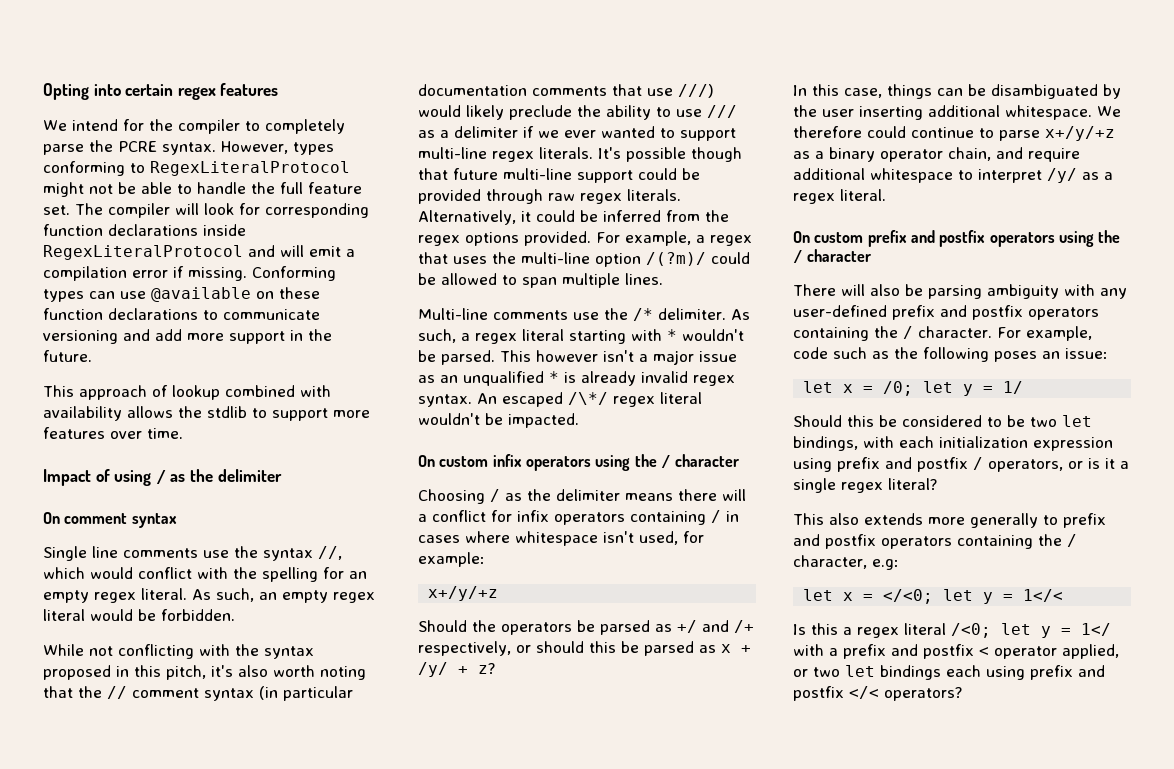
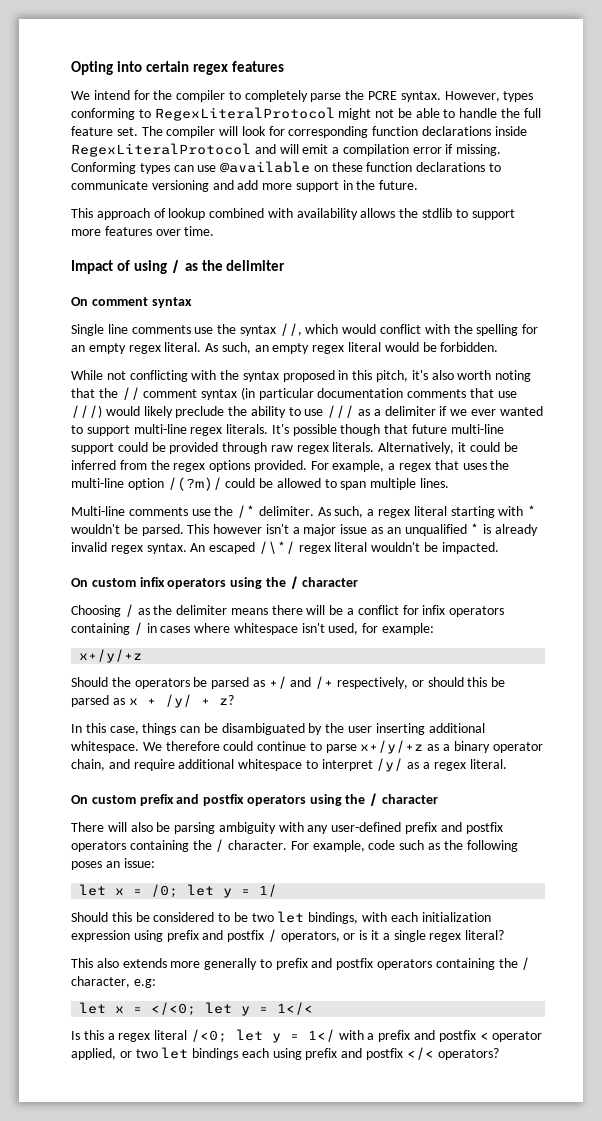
- Choosing / as the delimiter means there will a conflict for infix operators containing / in cases where whitespace isn't used, for example:
+ Choosing / as the delimiter means there will be a conflict for infix operators containing / in cases where whitespace isn't used, for example:

